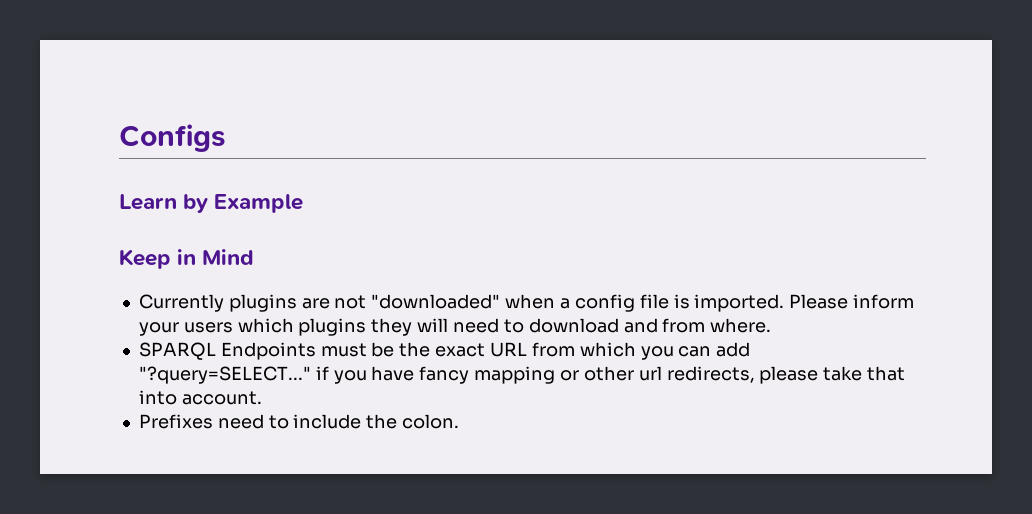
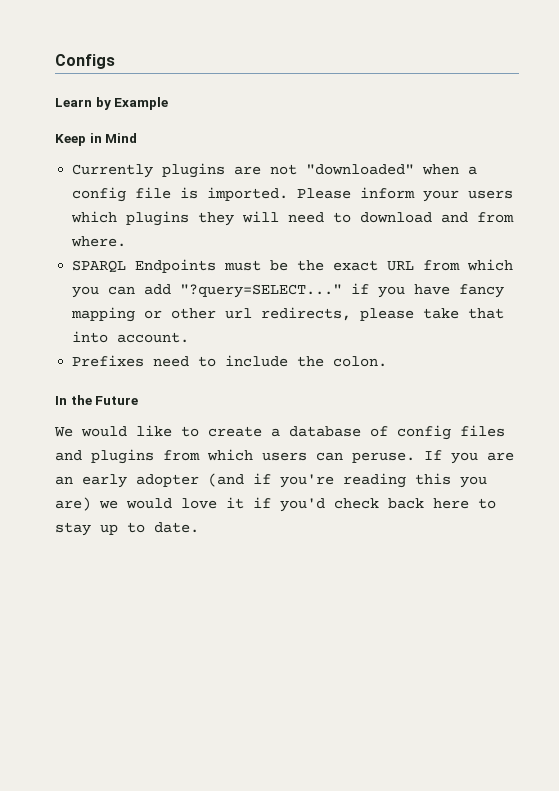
+ In the Future
+ We would like to create a database of config files and plugins from which users can peruse. If you are an early adopter (and if you're reading this you are) we would love it if you'd check back here to stay up to date.

